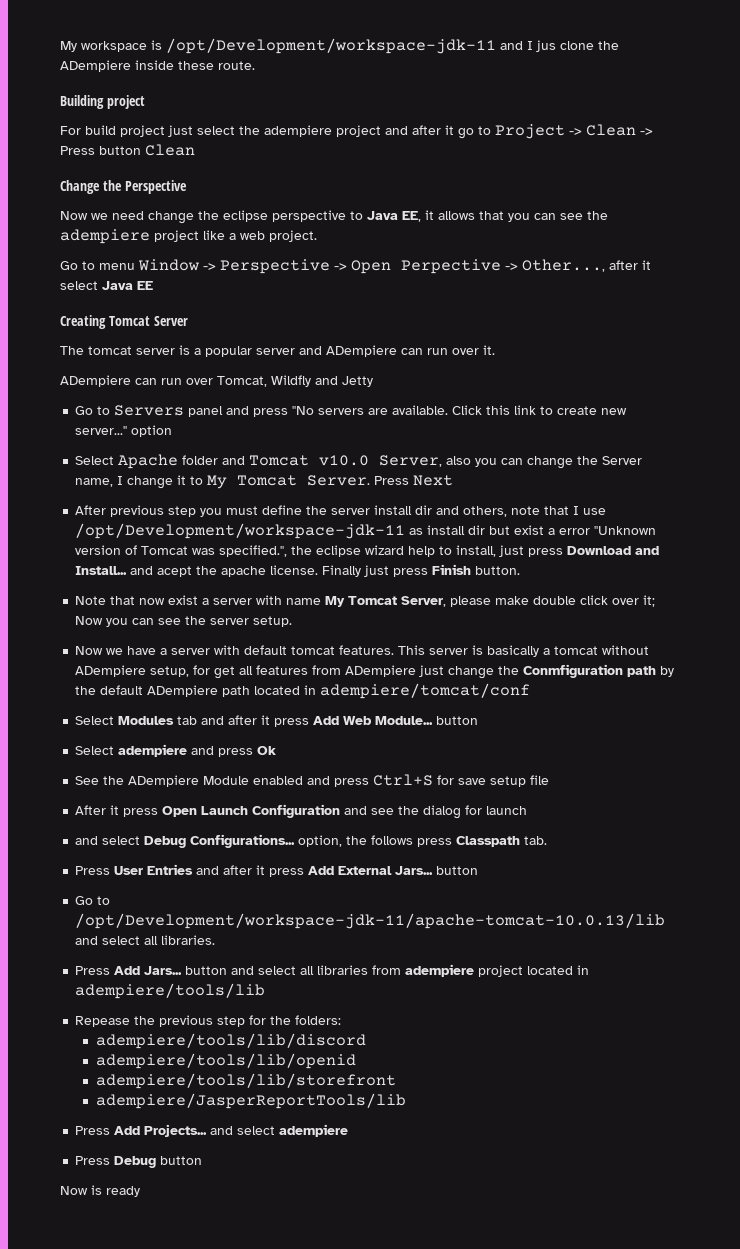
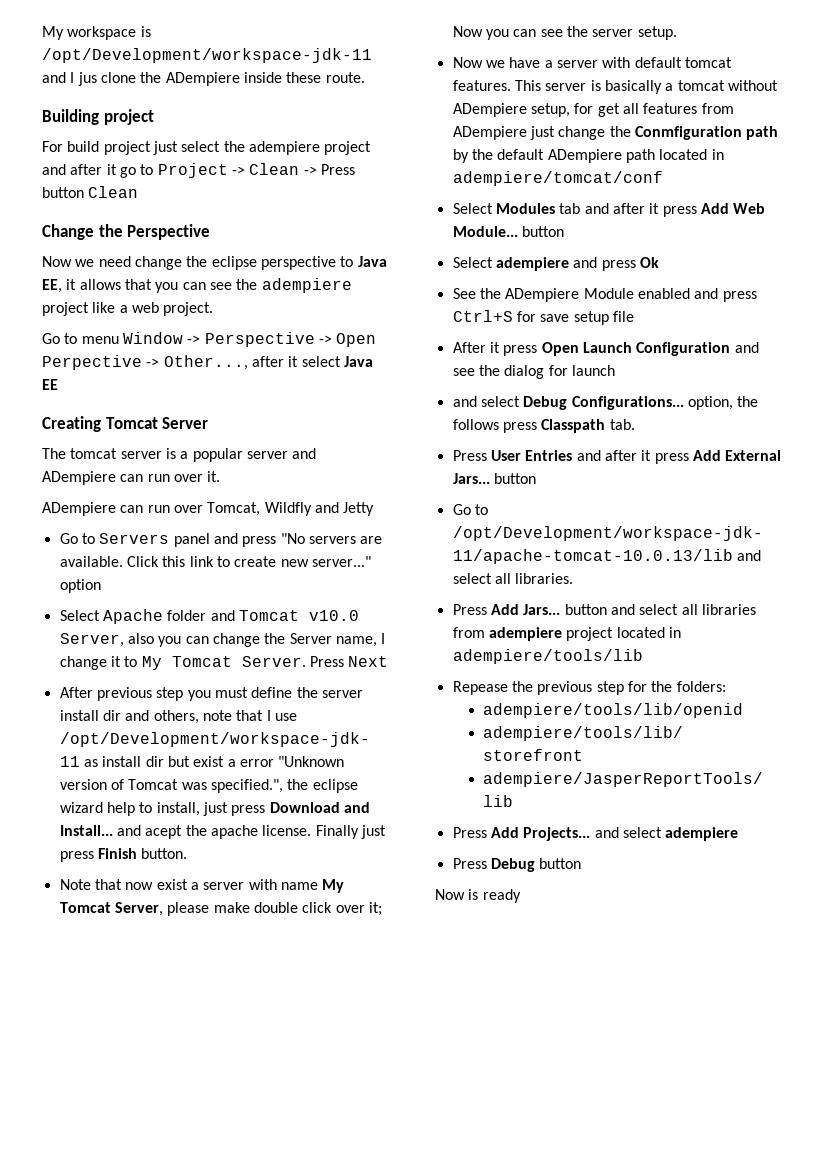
- adempiere/tools/lib/discord

